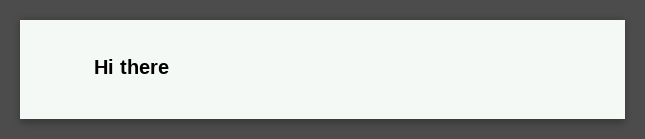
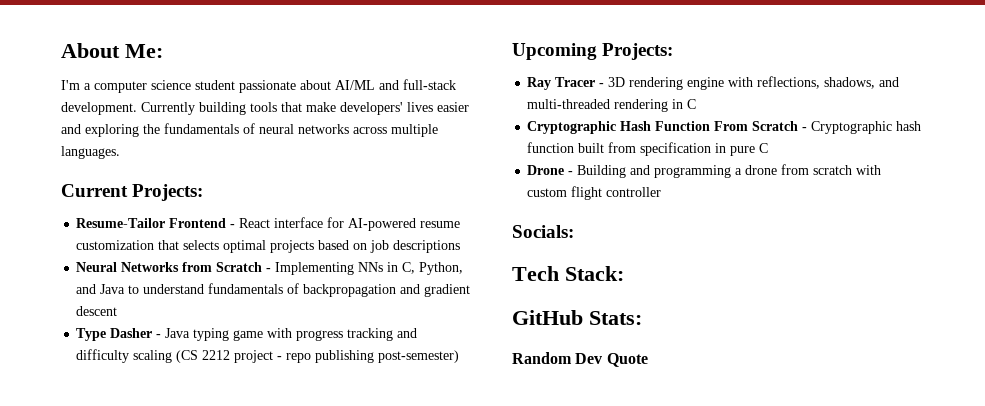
- Hi there
+ About Me:
+ I'm a computer science student passionate about AI/ML and full-stack development. Currently building tools that make developers' lives easier and exploring the fundamentals of neural networks across multiple languages.
+ Current Projects:
+ Resume-Tailor Frontend - React interface for AI-powered resume customization that selects optimal projects based on job descriptions
+ Neural Networks from Scratch - Implementing NNs in C, Python, and Java to understand fundamentals of backpropagation and gradient descent
+ Type Dasher - Java typing game with progress tracking and difficulty scaling (CS 2212 project - repo publishing post-semester)
+ Upcoming Projects:
+ Ray Tracer - 3D rendering engine with reflections, shadows, and multi-threaded rendering in C
+ Cryptographic Hash Function From Scratch - Cryptographic hash function built from specification in pure C
+ Drone - Building and programming a drone from scratch with custom flight controller
+ Socials:
+ Tech Stack:
+ GitHub Stats:
+ Random Dev Quote

